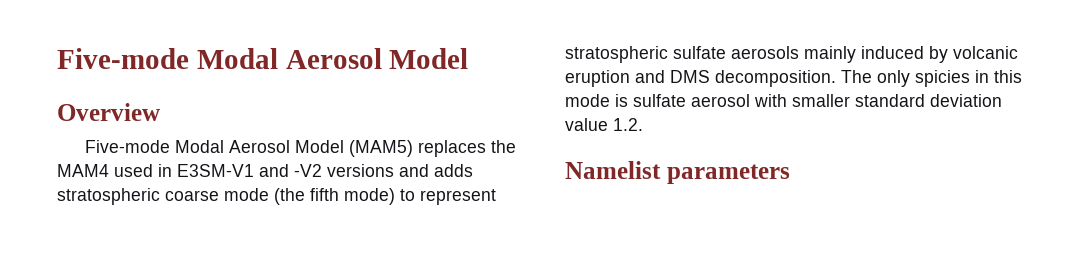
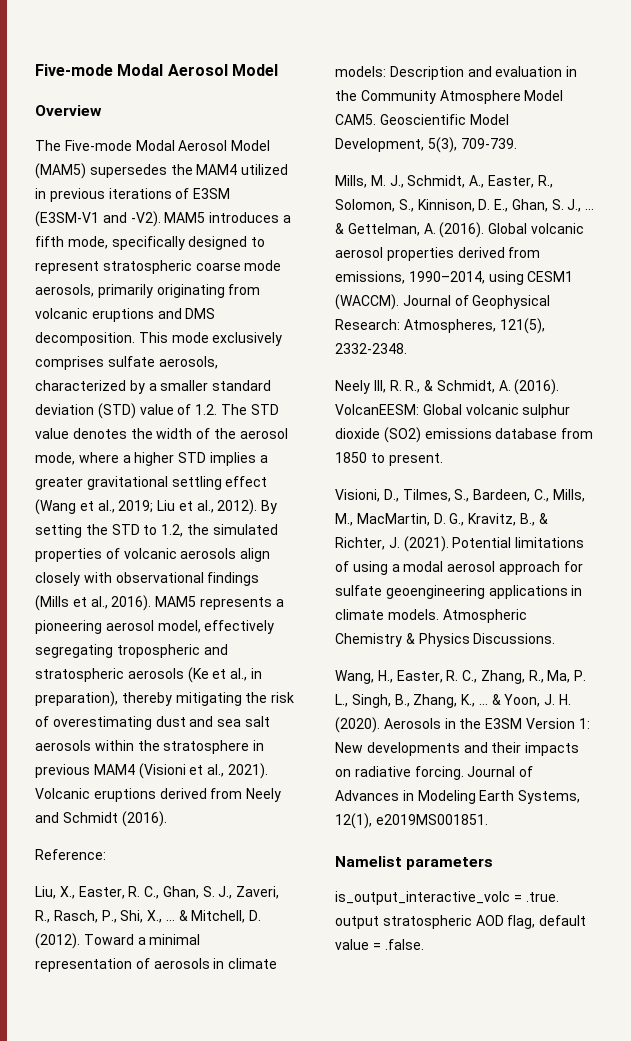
- Five-mode Modal Aerosol Model (MAM5) replaces the MAM4 used in E3SM-V1 and -V2 versions and adds stratospheric coarse mode (the fifth mode) to represent stratospheric sulfate aerosols mainly induced by volcanic eruption and DMS decomposition. The only spicies in this mode is sulfate aerosol with smaller standard deviation value 1.2.
+ The Five-mode Modal Aerosol Model (MAM5) supersedes the MAM4 utilized in previous iterations of E3SM (E3SM-V1 and -V2). MAM5 introduces a fifth mode, specifically designed to represent stratospheric coarse mode aerosols, primarily originating from volcanic eruptions and DMS decomposition. This mode exclusively comprises sulfate aerosols, characterized by a smaller standard deviation (STD) value of 1.2. The STD value denotes the width of the aerosol mode, where a higher STD implies a greater gravitational settling effect (Wang et al., 2019; Liu et al., 2012). By setting the STD to 1.2, the simulated properties of volcanic aerosols align closely with observational findings (Mills et al., 2016). MAM5 represents a pioneering aerosol model, effectively segregating tropospheric and stratospheric aerosols (Ke et al., in preparation), thereby mitigating the risk of overestimating dust and sea salt aerosols within the stratosphere in previous MAM4 (Visioni et al., 2021). Volcanic eruptions derived from Neely and Schmidt (2016).
+ Reference:
+ Liu, X., Easter, R. C., Ghan, S. J., Zaveri, R., Rasch, P., Shi, X., ... & Mitchell, D. (2012). Toward a minimal representation of aerosols in climate models: Description and evaluation in the Community Atmosphere Model CAM5. Geoscientific Model Development, 5(3), 709-739.
+ Mills, M. J., Schmidt, A., Easter, R., Solomon, S., Kinnison, D. E., Ghan, S. J., ... & Gettelman, A. (2016). Global volcanic aerosol properties derived from emissions, 1990–2014, using CESM1 (WACCM). Journal of Geophysical Research: Atmospheres, 121(5), 2332-2348.
+ Neely III, R. R., & Schmidt, A. (2016). VolcanEESM: Global volcanic sulphur dioxide (SO2) emissions database from 1850 to present.
+ Visioni, D., Tilmes, S., Bardeen, C., Mills, M., MacMartin, D. G., Kravitz, B., & Richter, J. (2021). Potential limitations of using a modal aerosol approach for sulfate geoengineering applications in climate models. Atmospheric Chemistry & Physics Discussions.
+ Wang, H., Easter, R. C., Zhang, R., Ma, P. L., Singh, B., Zhang, K., ... & Yoon, J. H. (2020). Aerosols in the E3SM Version 1: New developments and their impacts on radiative forcing. Journal of Advances in Modeling Earth Systems, 12(1), e2019MS001851.
  Namelist parameters
+ is_output_interactive_volc = .true. output stratospheric AOD flag, default value = .false.

